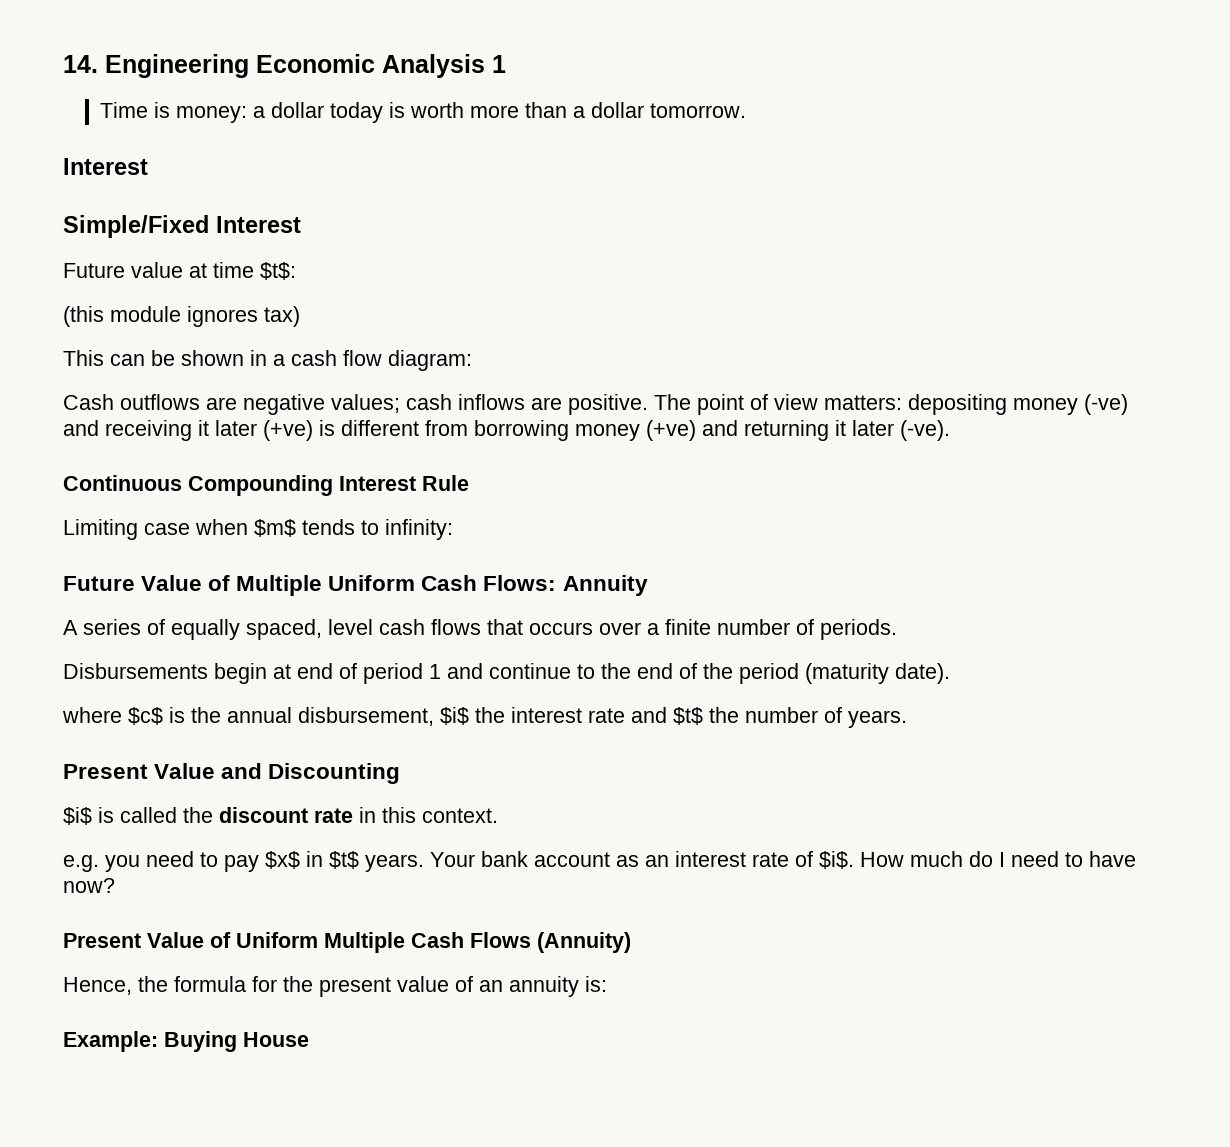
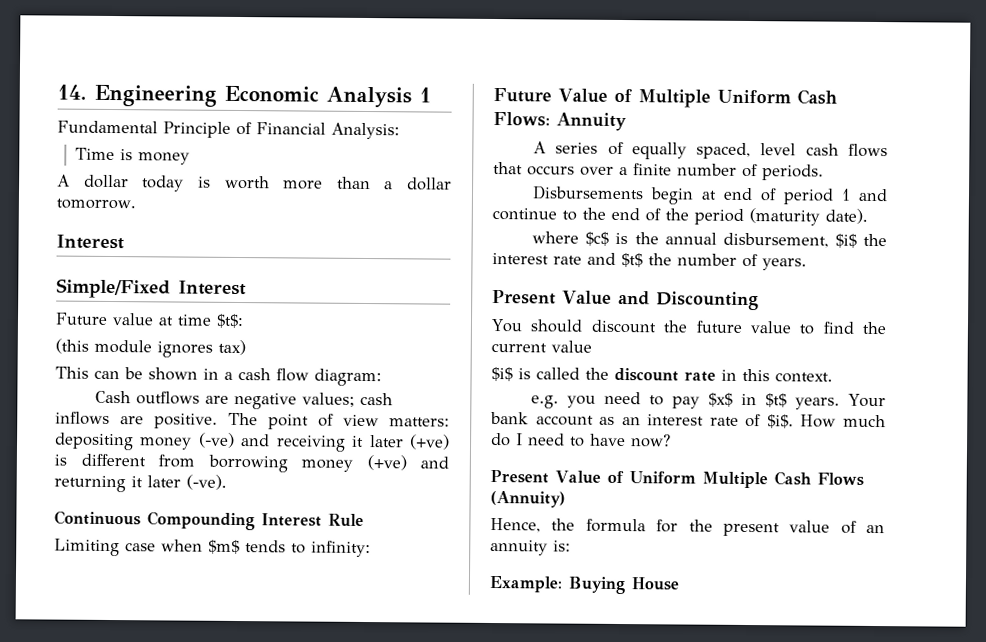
+ Fundamental Principle of Financial Analysis:
- Time is money: a dollar today is worth more than a dollar tomorrow.
+ Time is money
+ A dollar today is worth more than a dollar tomorrow.
+ You should discount the future value to find the current value

